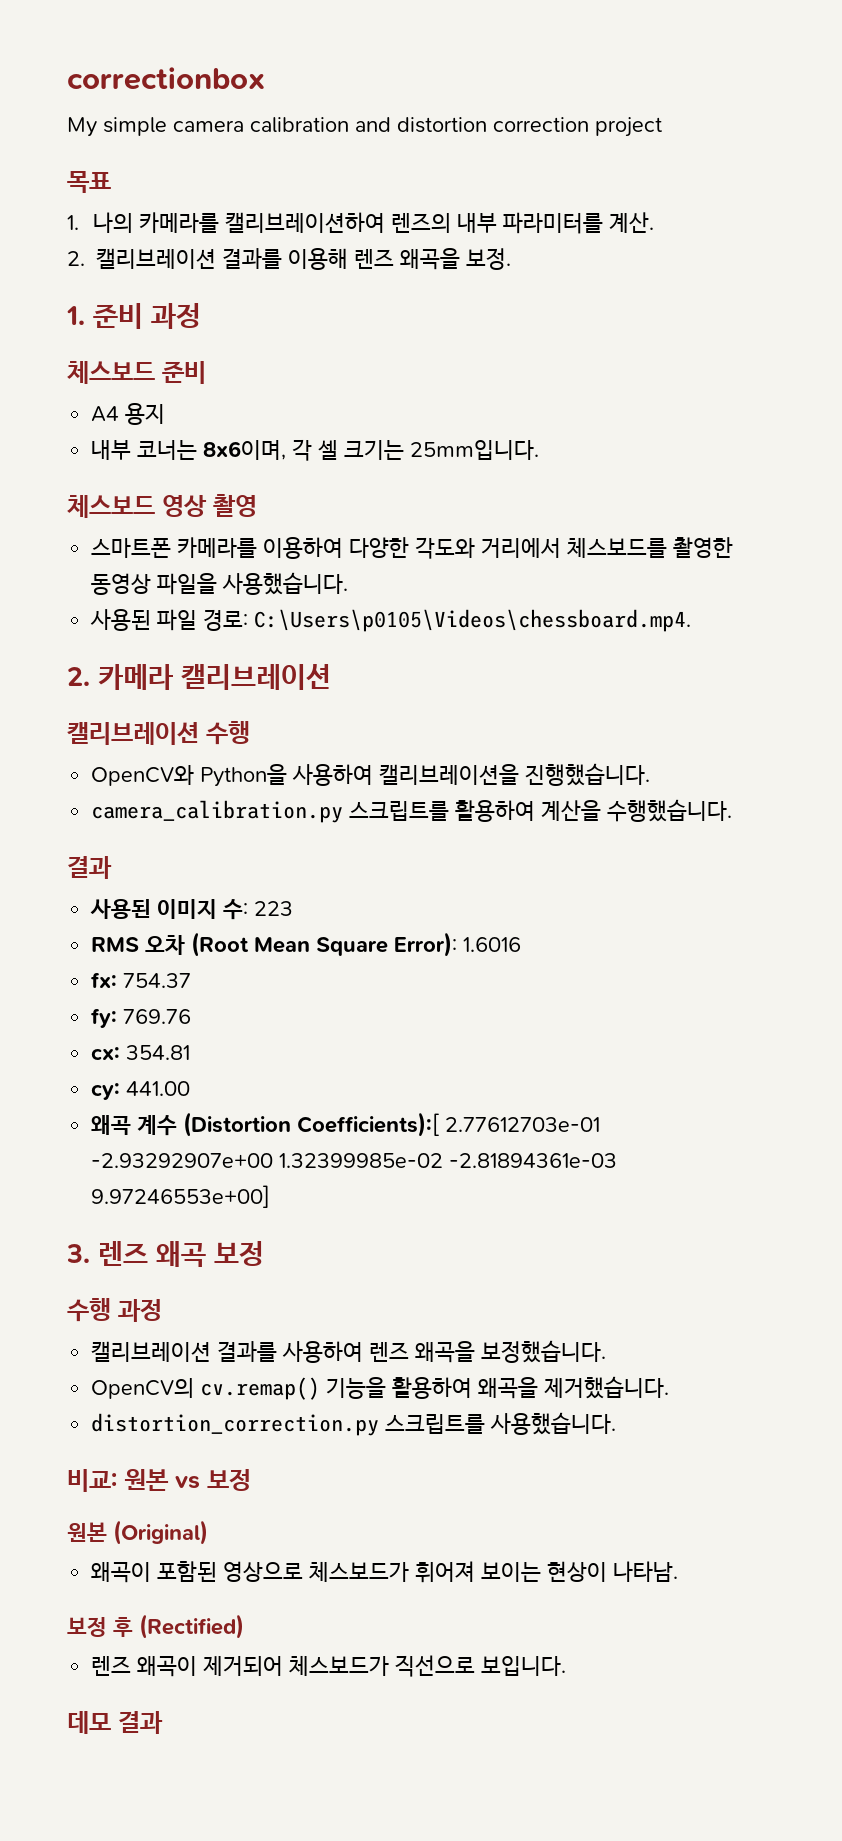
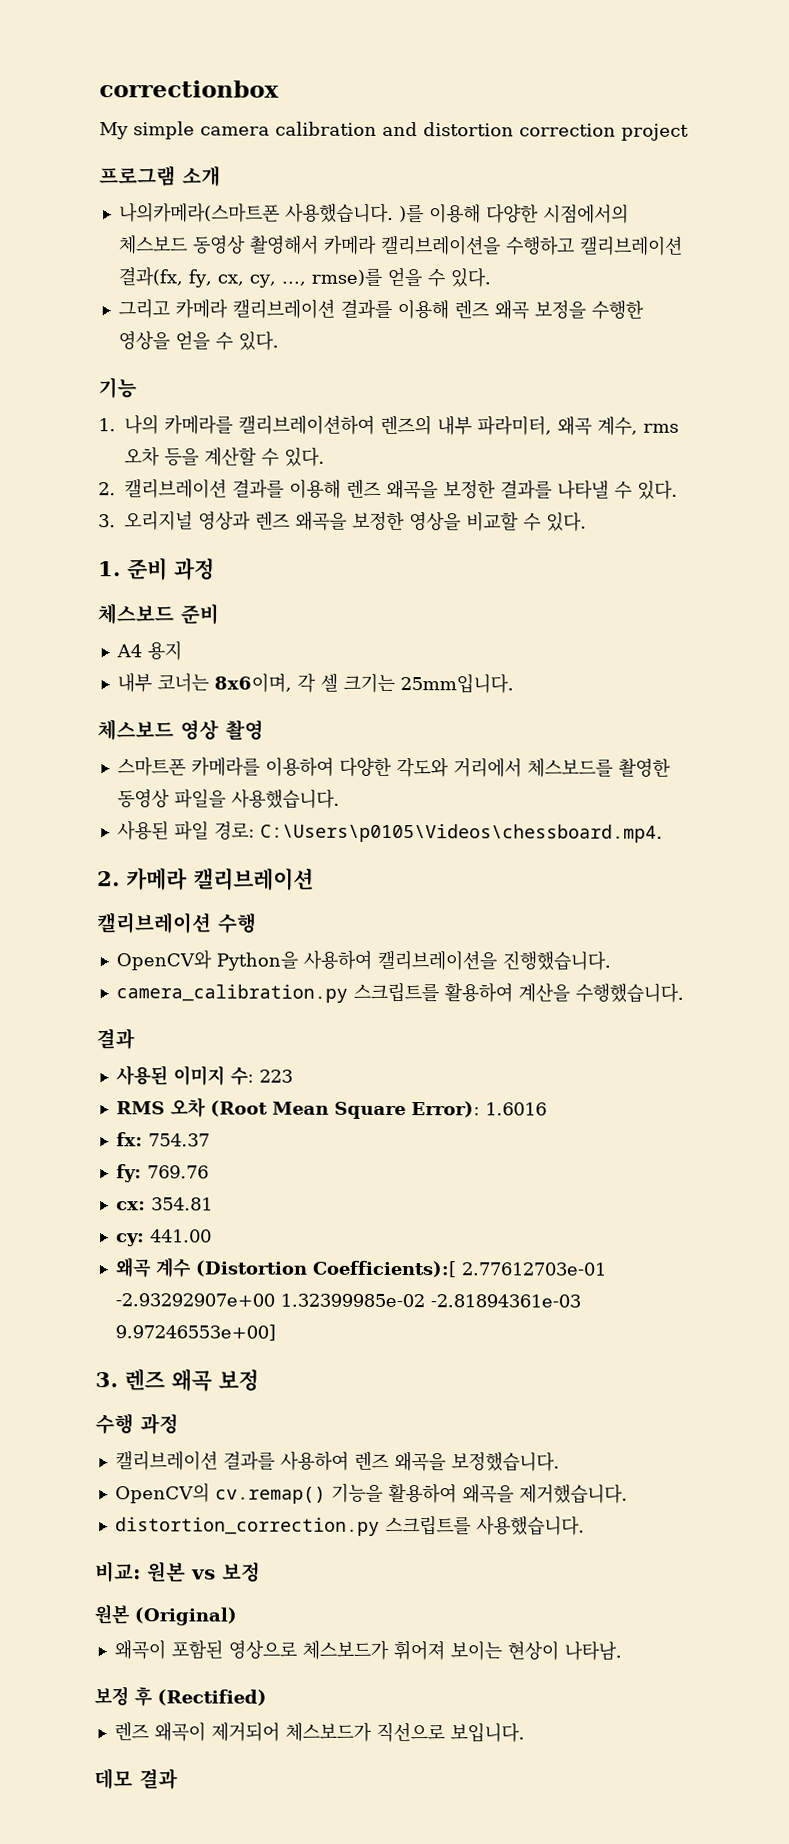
- 목표
+ 프로그램 소개
+ 나의카메라(스마트폰 사용했습니다. )를 이용해 다양한 시점에서의 체스보드 동영상 촬영해서 카메라 캘리브레이션을 수행하고 캘리브레이션 결과(fx, fy, cx, cy, …, rmse)를 얻을 수 있다.
+ 그리고 카메라 캘리브레이션 결과를 이용해 렌즈 왜곡 보정을 수행한 영상을 얻을 수 있다.
+ 기능
- 1. 나의 카메라를 캘리브레이션하여 렌즈의 내부 파라미터를 계산.
+ 1. 나의 카메라를 캘리브레이션하여 렌즈의 내부 파라미터, 왜곡 계수, rms 오차 등을 계산할 수 있다.
- 2. 캘리브레이션 결과를 이용해 렌즈 왜곡을 보정.
+ 2. 캘리브레이션 결과를 이용해 렌즈 왜곡을 보정한 결과를 나타낼 수 있다.
+ 3. 오리지널 영상과 렌즈 왜곡을 보정한 영상을 비교할 수 있다.

